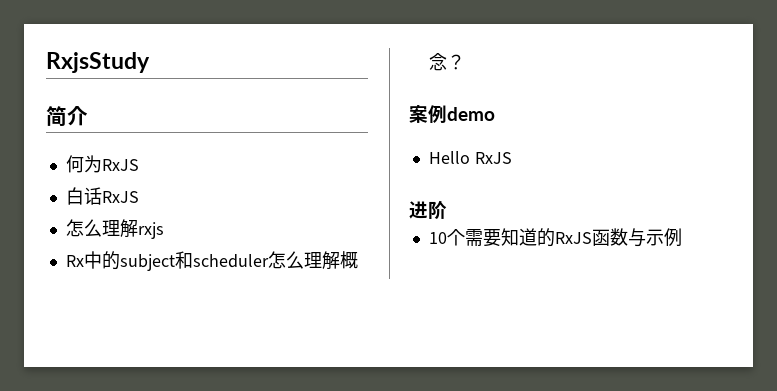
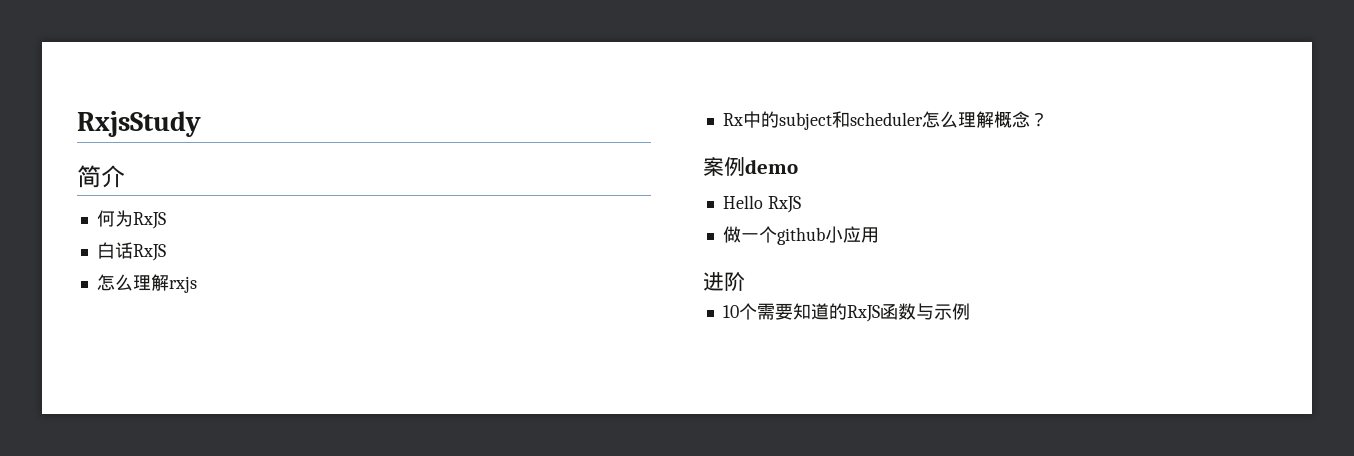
+ 做一个github小应用

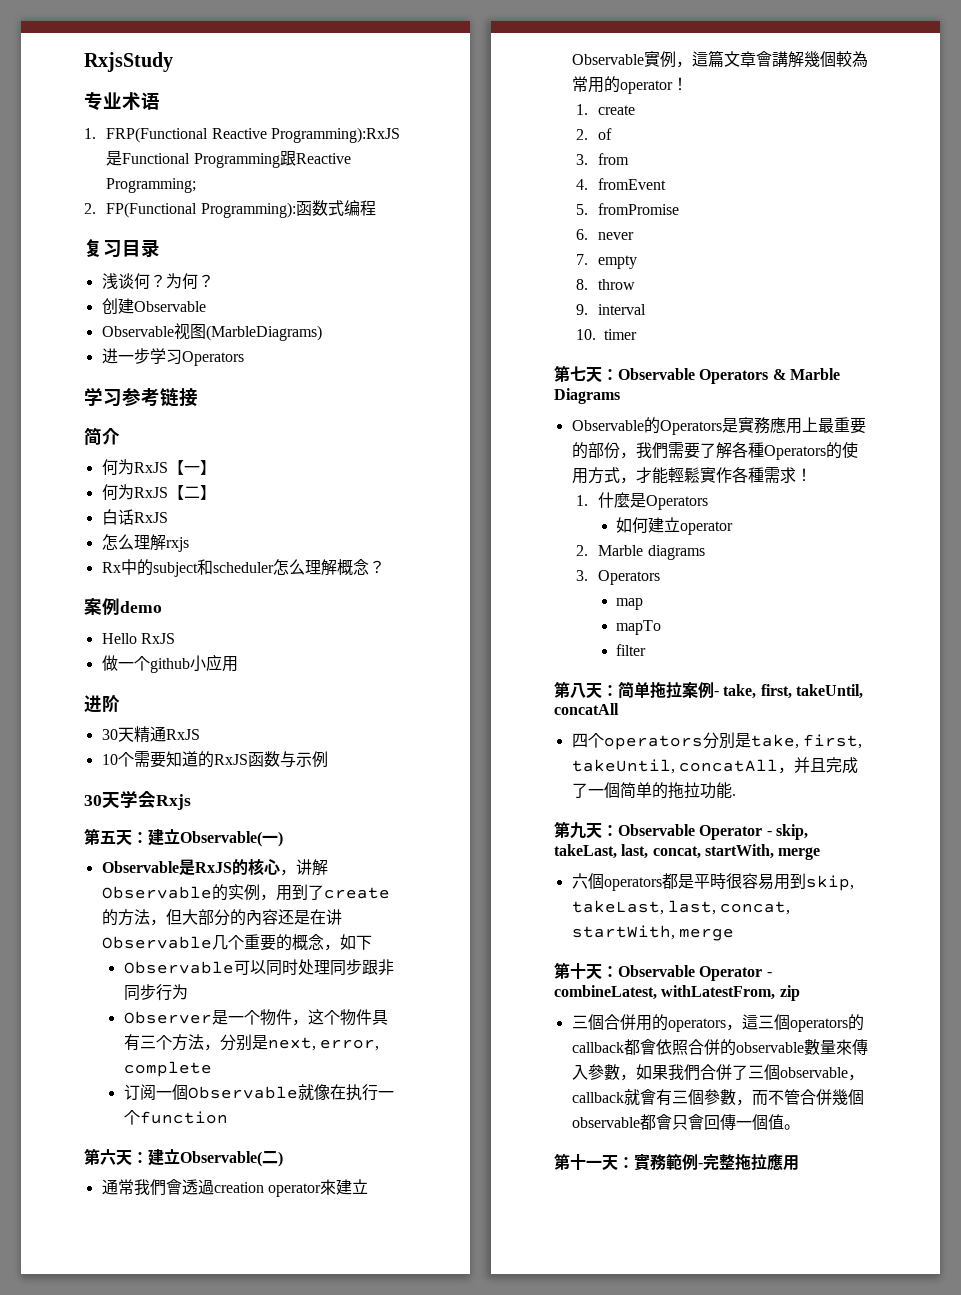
+ 专业术语
+ 1. FRP(Functional Reactive Programming):RxJS是Functional Programming跟Reactive Programming;
+ 2. FP(Functional Programming):函数式编程
+ 复习目录
+ 浅谈何？为何？
+ 创建Observable
+ Observable视图(MarbleDiagrams)
+ 进一步学习Operators
+ 学习参考链接
  简介
- 何为RxJS
+ 何为RxJS【一】
+ 何为RxJS【二】
+ 30天精通RxJS
+ 30天学会Rxjs
+ 第五天：建立Observable(一)
+ Observable是RxJS的核心，讲解Observable的实例，用到了create的方法，但大部分的內容还是在讲Observable几个重要的概念，如下
+ Observable可以同时处理同步跟非同步行为
+ Observer是一个物件，这个物件具有三个方法，分别是next, error, complete
+ 订阅一個Observable就像在执行一个function
+ 第六天：建立Observable(二)
+ 通常我們會透過creation operator來建立Observable實例，這篇文章會講解幾個較為常用的operator！
+ 1. create
+ 2. of
+ 3. from
+ 4. fromEvent
+ 5. fromPromise
+ 6. never
+ 7. empty
+ 8. throw
+ 9. interval
+ 10. timer
+ 第七天：Observable Operators & Marble Diagrams
+ Observable的Operators是實務應用上最重要的部份，我們需要了解各種Operators的使用方式，才能輕鬆實作各種需求！
+ 1.什麼是Operators
+ 如何建立operator
+ 2. Marble diagrams
+ 3. Operators
+ map
+ mapTo
+ filter
+ 第八天：简单拖拉案例- take, first, takeUntil, concatAll
+ 四个operators分別是take, first, takeUntil, concatAll，并且完成了一個简单的拖拉功能.
+ 第九天：Observable Operator - skip, takeLast, last, concat, startWith, merge
+ 六個operators都是平時很容易用到skip, takeLast, last, concat, startWith, merge
+ 第十天：Observable Operator - combineLatest, withLatestFrom, zip
+ 三個合併用的operators，這三個operators的callback都會依照合併的observable數量來傳入參數，如果我們合併了三個observable，callback就會有三個參數，而不管合併幾個observable都會只會回傳一個值。
+ 第十一天：實務範例-完整拖拉應用

